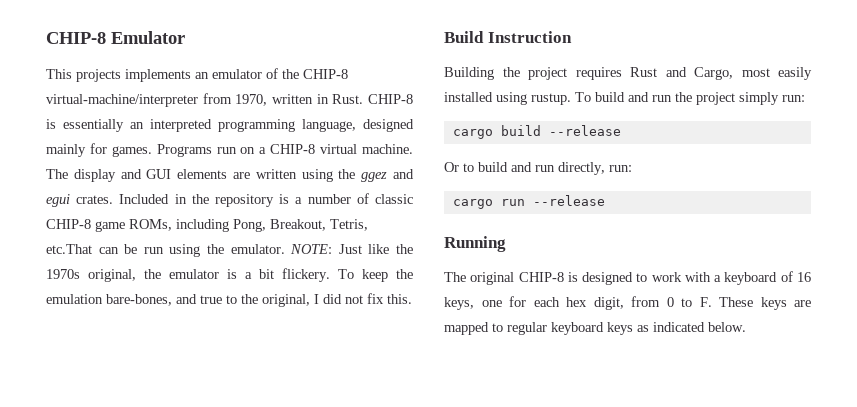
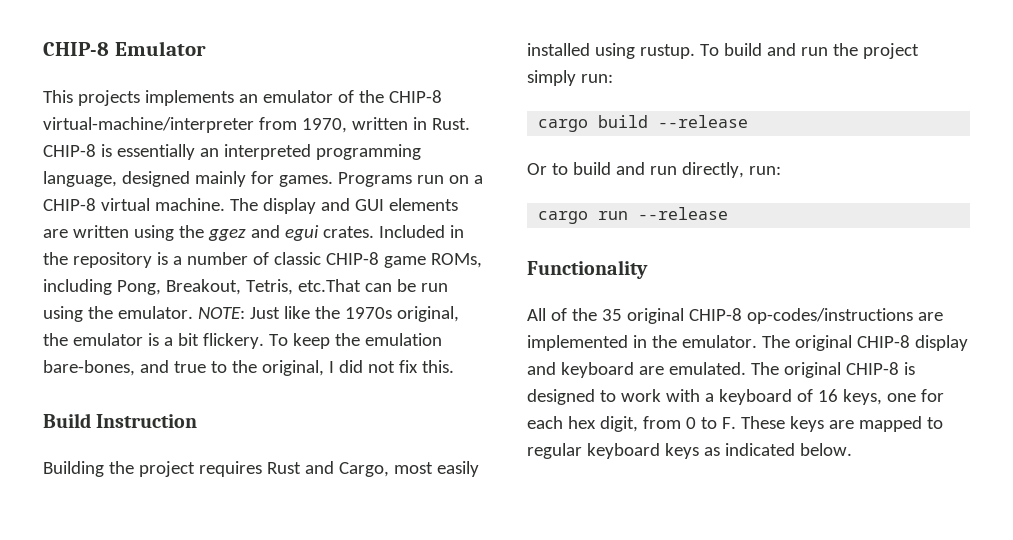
- Running
- The original CHIP-8 is designed to work with a keyboard of 16 keys, one for each hex digit, from 0 to F. These keys are mapped to regular keyboard keys as indicated below.
+ Functionality
+ All of the 35 original CHIP-8 op-codes/instructions are implemented in the emulator. The original CHIP-8 display and keyboard are emulated. The original CHIP-8 is designed to work with a keyboard of 16 keys, one for each hex digit, from 0 to F. These keys are mapped to regular keyboard keys as indicated below.

